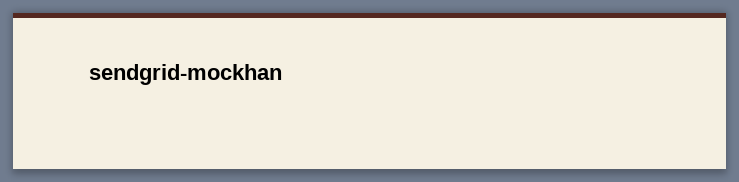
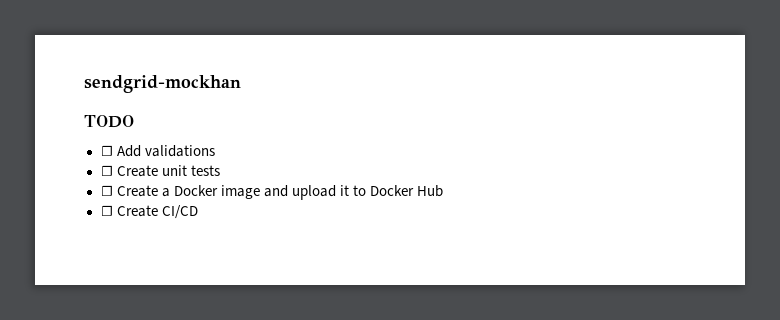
+ TODO
+ ☐ Add validations
+ ☐ Create unit tests
+ ☐ Create a Docker image and upload it to Docker Hub
+ ☐ Create CI/CD

